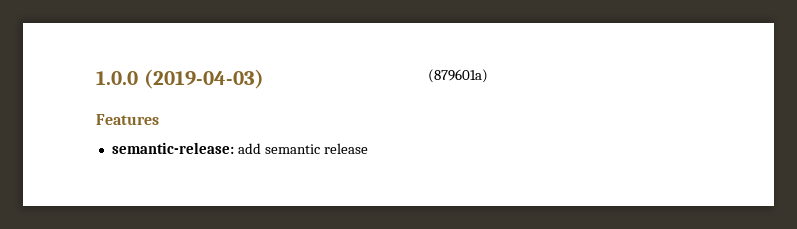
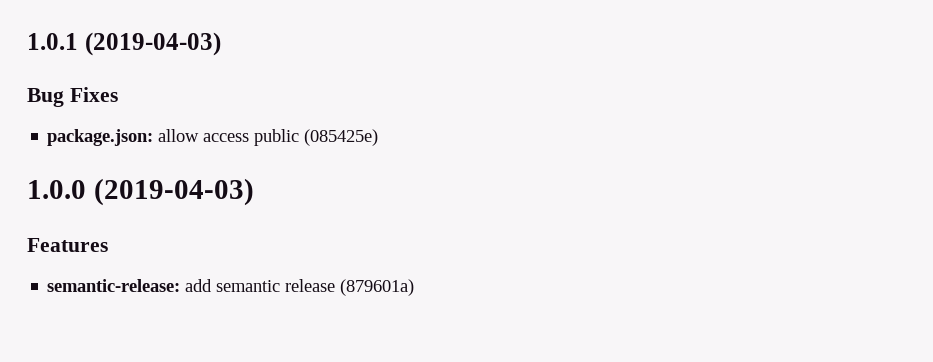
+ 1.0.1 (2019-04-03)
+ Bug Fixes
+ package.json: allow access public (085425e)

